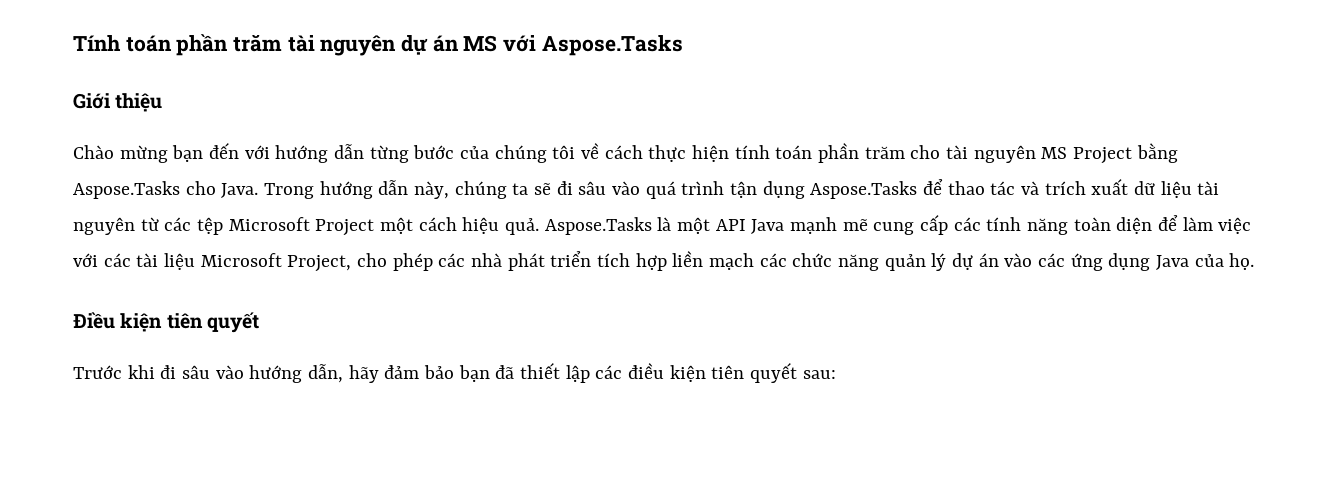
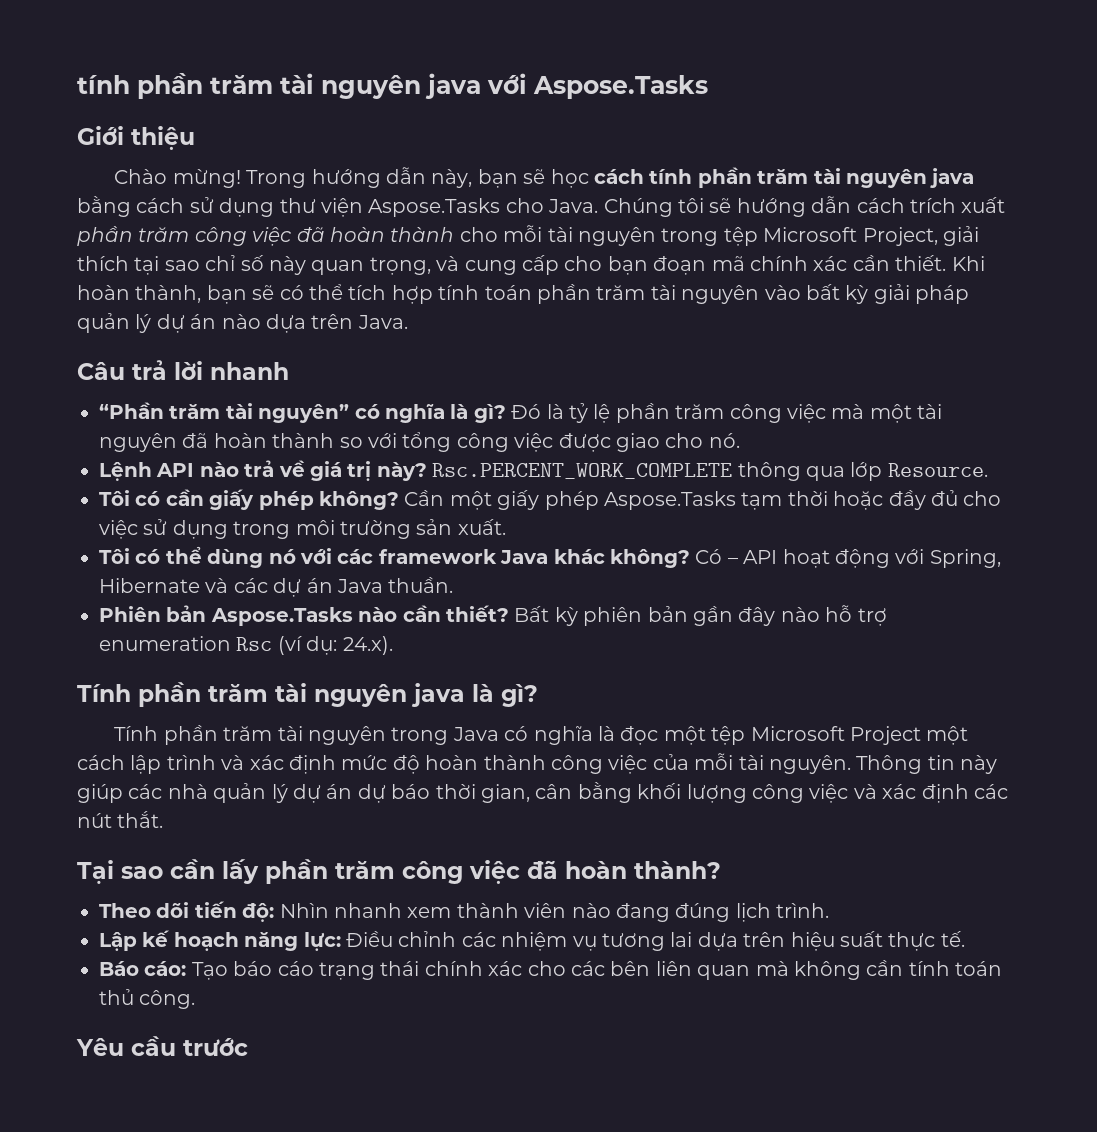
- Tính toán phần trăm tài nguyên dự án MS với Aspose.Tasks
+ tính phần trăm tài nguyên java với Aspose.Tasks
- Chào mừng bạn đến với hướng dẫn từng bước của chúng tôi về cách thực hiện tính toán phần trăm cho tài nguyên MS Project bằng Aspose.Tasks cho Java. Trong hướng dẫn này, chúng ta sẽ đi sâu vào quá trình tận dụng Aspose.Tasks để thao tác và trích xuất dữ liệu tài nguyên từ các tệp Microsoft Project một cách hiệu quả. Aspose.Tasks là một API Java mạnh mẽ cung cấp các tính năng toàn diện để làm việc với các tài liệu Microsoft Project, cho phép các nhà phát triển tích hợp liền mạch các chức năng quản lý dự án vào các ứng dụng Java của họ.
- Điều kiện tiên quyết
- Trước khi đi sâu vào hướng dẫn, hãy đảm bảo bạn đã thiết lập các điều kiện tiên quyết sau:
+ Chào mừng! Trong hướng dẫn này, bạn sẽ học cách tính phần trăm tài nguyên java bằng cách sử dụng thư viện Aspose.Tasks cho Java. Chúng tôi sẽ hướng dẫn cách trích xuất phần trăm công việc đã hoàn thành cho mỗi tài nguyên trong tệp Microsoft Project, giải thích tại sao chỉ số này quan trọng, và cung cấp cho bạn đoạn mã chính xác cần thiết. Khi hoàn thành, bạn sẽ có thể tích hợp tính toán phần trăm tài nguyên vào bất kỳ giải pháp quản lý dự án nào dựa trên Java.
+ Câu trả lời nhanh
+ “Phần trăm tài nguyên” có nghĩa là gì? Đó là tỷ lệ phần trăm công việc mà một tài nguyên đã hoàn thành so với tổng công việc được giao cho nó.
+ Lệnh API nào trả về giá trị này? Rsc.PERCENT_WORK_COMPLETE thông qua lớp Resource.
+ Tôi có cần giấy phép không? Cần một giấy phép Aspose.Tasks tạm thời hoặc đầy đủ cho việc sử dụng trong môi trường sản xuất.
+ Tôi có thể dùng nó với các framework Java khác không? Có – API hoạt động với Spring, Hibernate và các dự án Java thuần.
+ Phiên bản Aspose.Tasks nào cần thiết? Bất kỳ phiên bản gần đây nào hỗ trợ enumeration Rsc (ví dụ: 24.x).
+ Tính phần trăm tài nguyên java là gì?
+ Tính phần trăm tài nguyên trong Java có nghĩa là đọc một tệp Microsoft Project một cách lập trình và xác định mức độ hoàn thành công việc của mỗi tài nguyên. Thông tin này giúp các nhà quản lý dự án dự báo thời gian, cân bằng khối lượng công việc và xác định các nút thắt.
+ Tại sao cần lấy phần trăm công việc đã hoàn thành?
+ Theo dõi tiến độ: Nhìn nhanh xem thành viên nào đang đúng lịch trình.
+ Lập kế hoạch năng lực: Điều chỉnh các nhiệm vụ tương lai dựa trên hiệu suất thực tế.
+ Báo cáo: Tạo báo cáo trạng thái chính xác cho các bên liên quan mà không cần tính toán thủ công.
+ Yêu cầu trước

